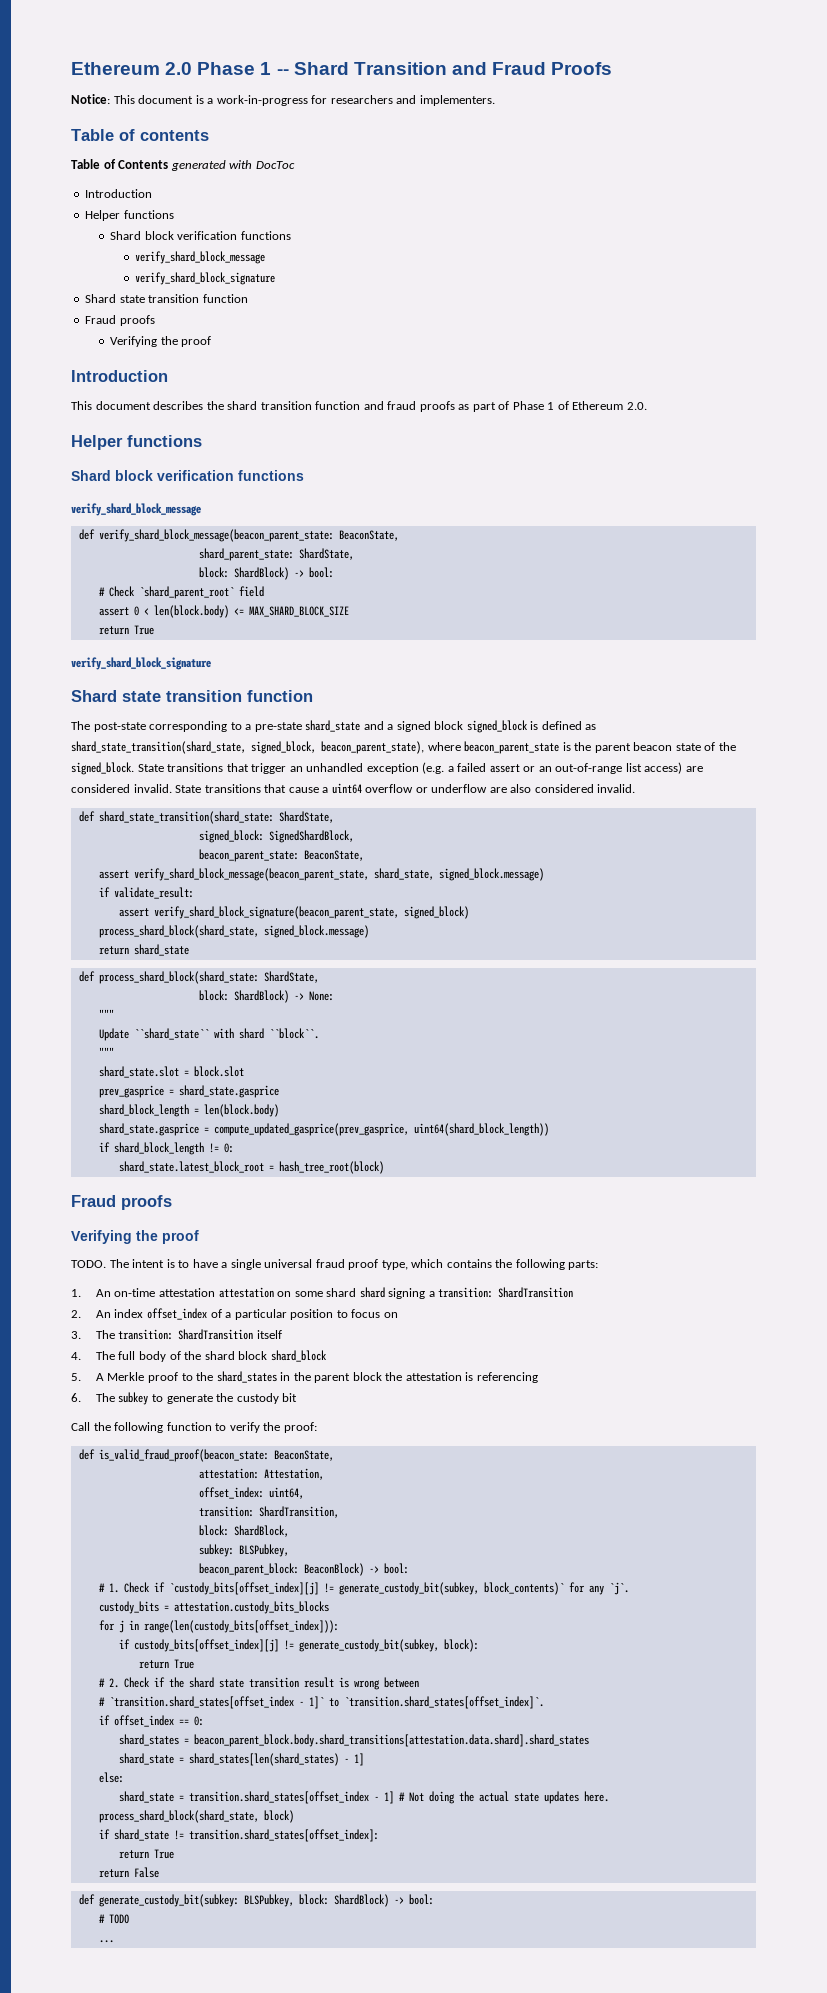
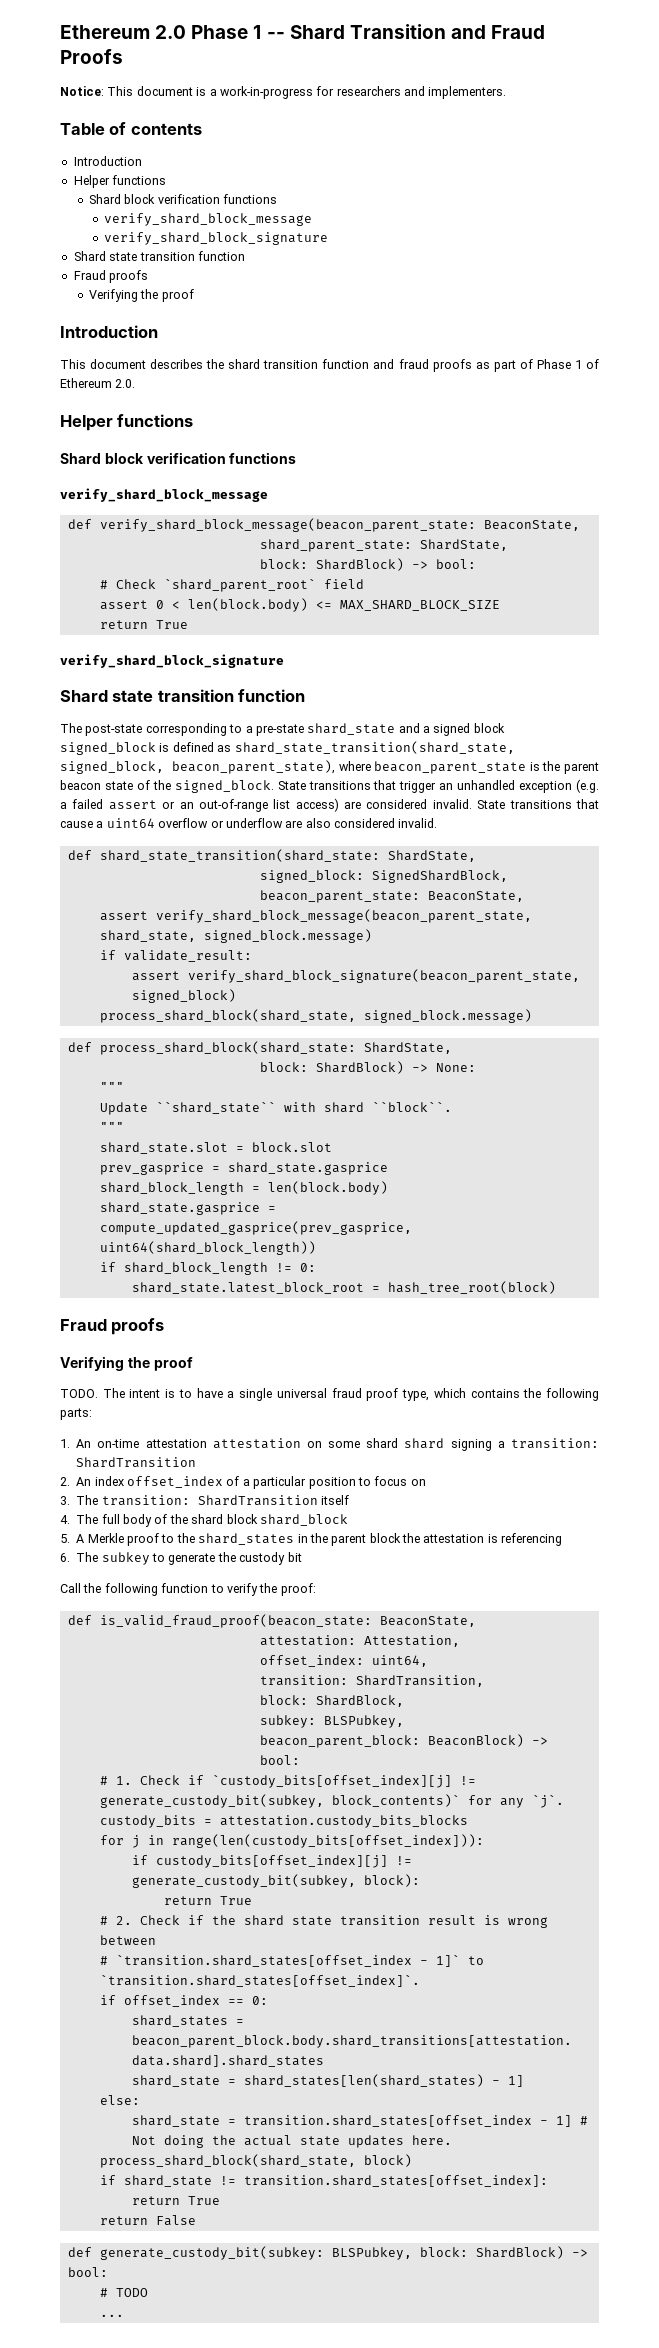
- Table of Contents generated with DocToc
- return shard_state

